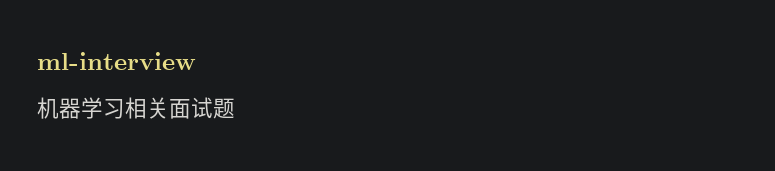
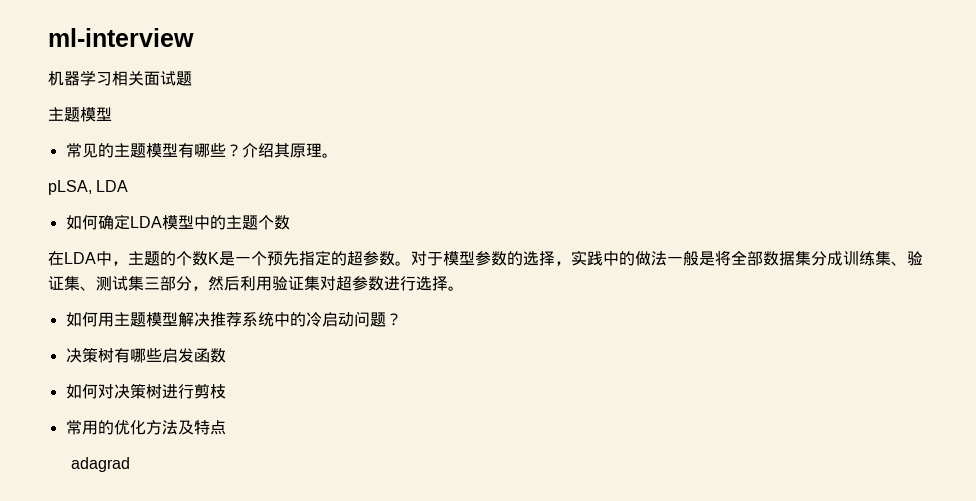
  机器学习相关面试题
+ 主题模型
+ 常见的主题模型有哪些？介绍其原理。
+ pLSA, LDA
+ 如何确定LDA模型中的主题个数
+ 在LDA中，主题的个数K是一个预先指定的超参数。对于模型参数的选择，实践中的做法一般是将全部数据集分成训练集、验证集、测试集三部分，然后利用验证集对超参数进行选择。
+ 如何用主题模型解决推荐系统中的冷启动问题？
+ 决策树有哪些启发函数
+ 如何对决策树进行剪枝
+ 常用的优化方法及特点
+ adagrad

